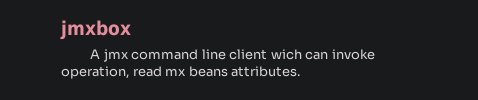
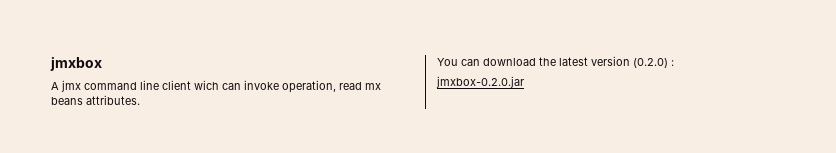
+ You can download the latest version (0.2.0) :
+ jmxbox-0.2.0.jar

